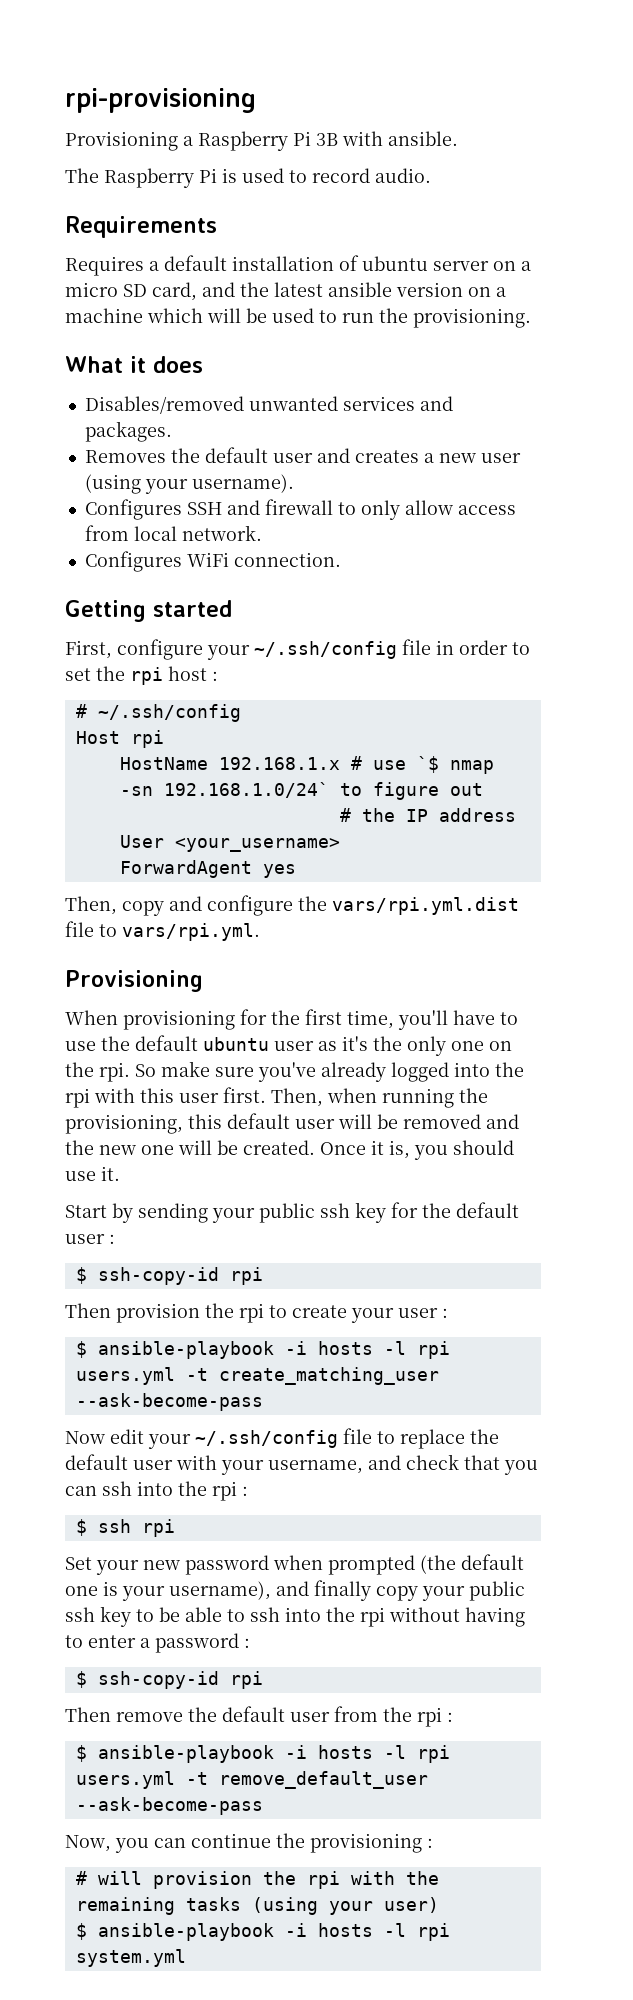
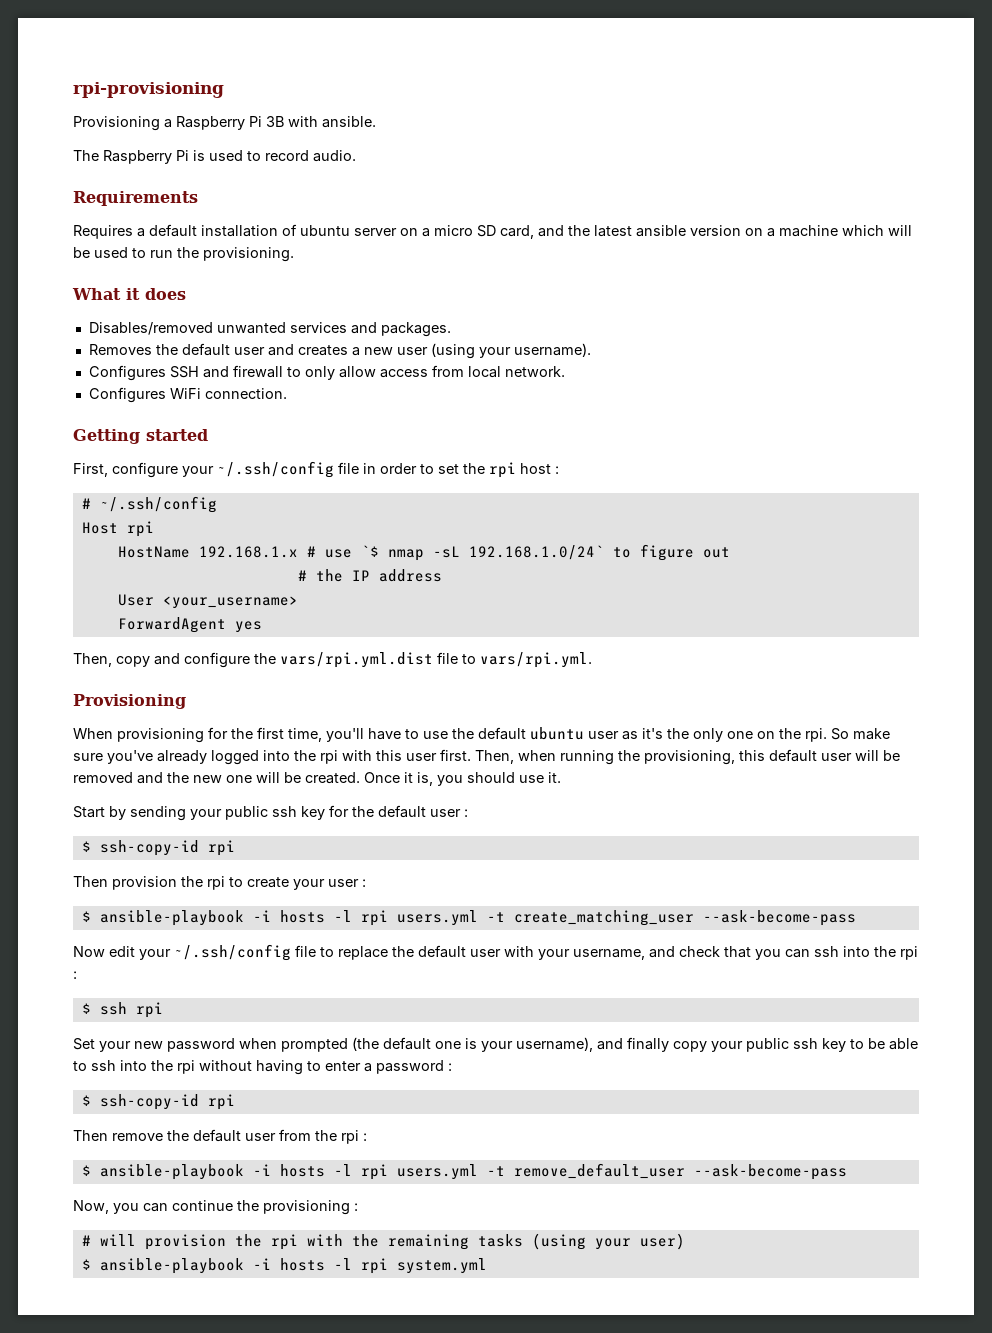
- HostName 192.168.1.x # use `$ nmap -sn 192.168.1.0/24` to figure out
+ HostName 192.168.1.x # use `$ nmap -sL 192.168.1.0/24` to figure out

